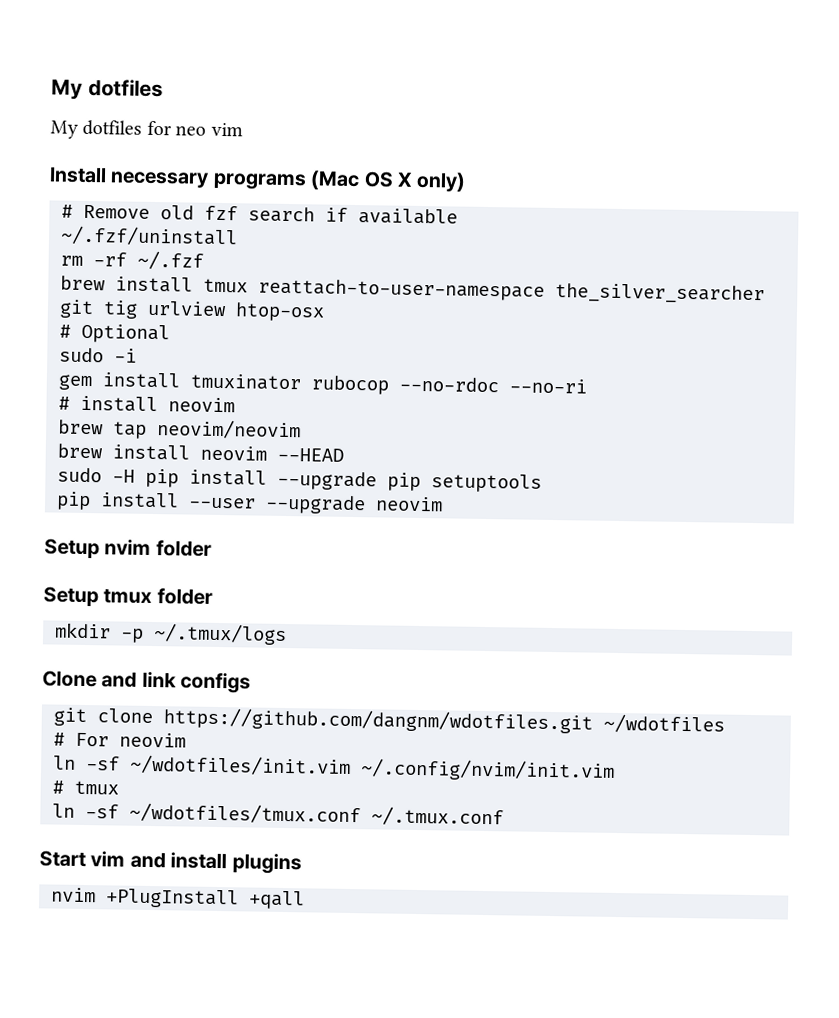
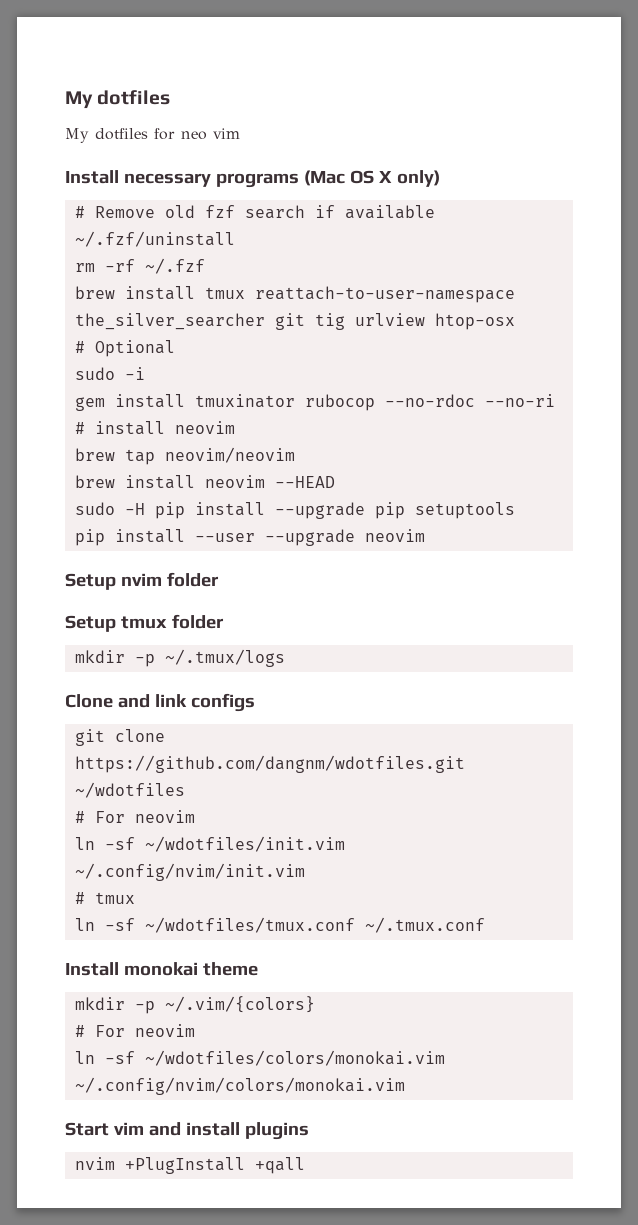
+ Install monokai theme
+ mkdir -p ~/.vim/{colors}
+ # For neovim
+ ln -sf ~/wdotfiles/colors/monokai.vim ~/.config/nvim/colors/monokai.vim

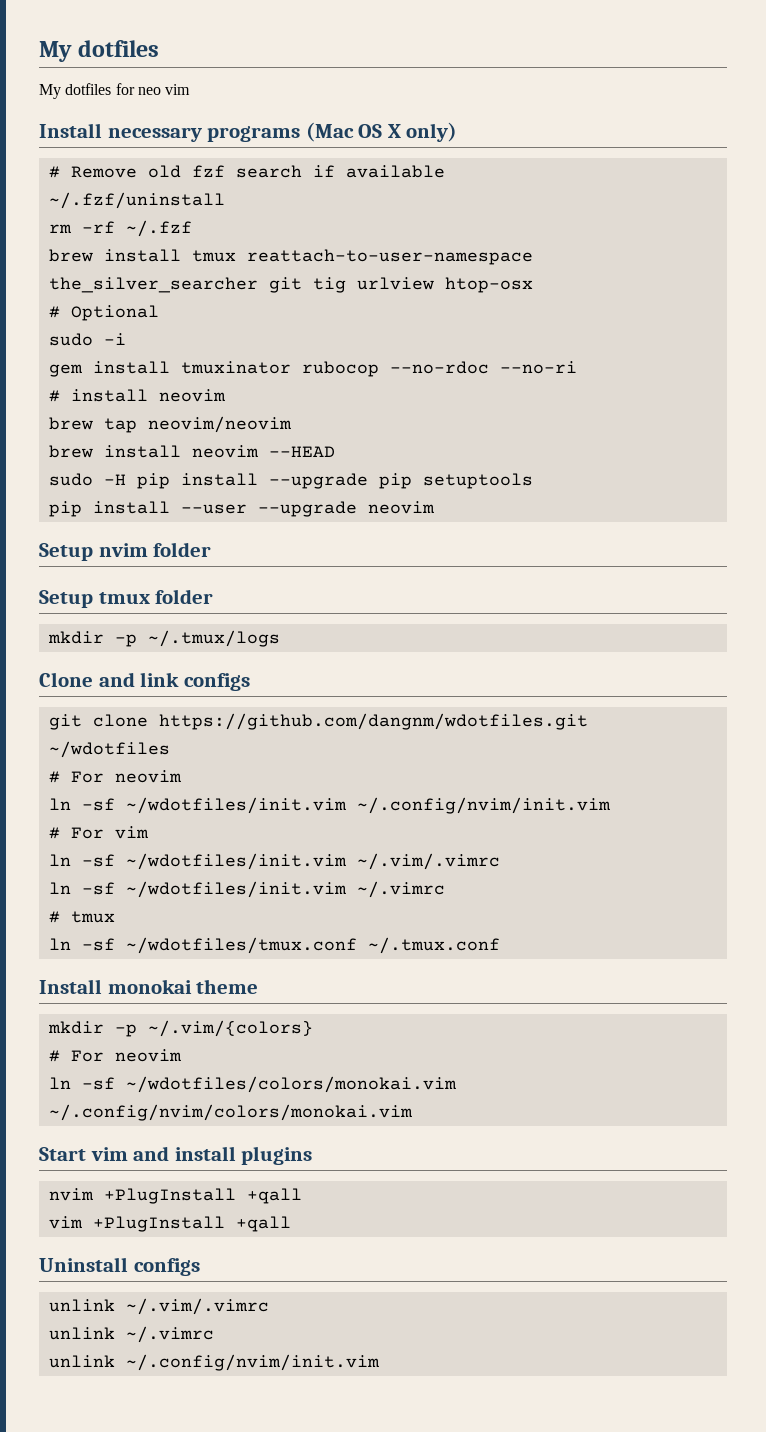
+ # For vim
+ ln -sf ~/wdotfiles/init.vim ~/.vim/.vimrc
+ ln -sf ~/wdotfiles/init.vim ~/.vimrc
+ vim +PlugInstall +qall
+ Uninstall configs
+ unlink ~/.vim/.vimrc
+ unlink ~/.vimrc
+ unlink ~/.config/nvim/init.vim

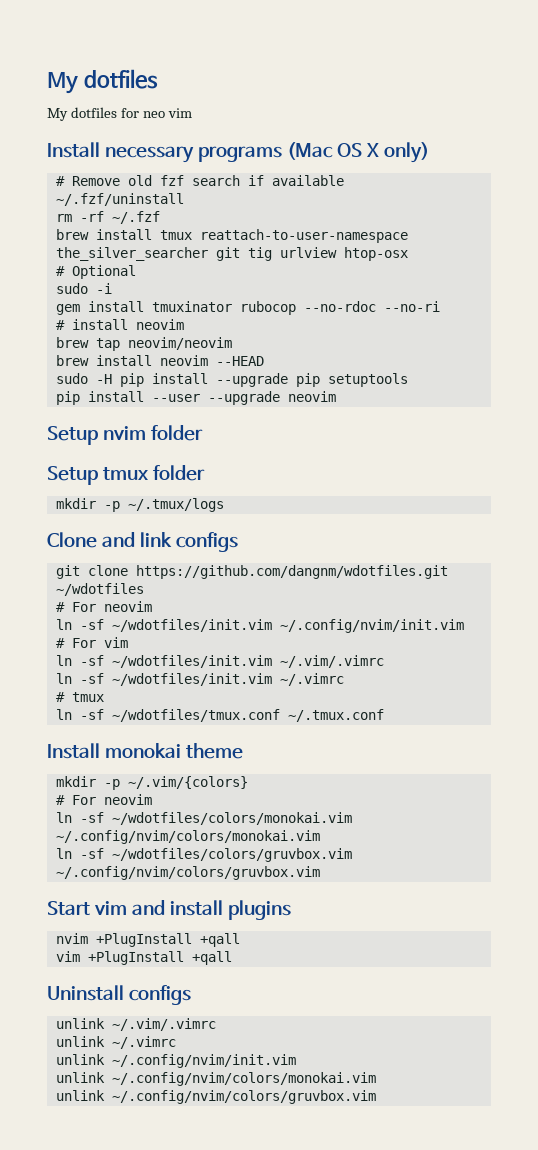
+ ln -sf ~/wdotfiles/colors/gruvbox.vim ~/.config/nvim/colors/gruvbox.vim
+ unlink ~/.config/nvim/colors/monokai.vim
+ unlink ~/.config/nvim/colors/gruvbox.vim

